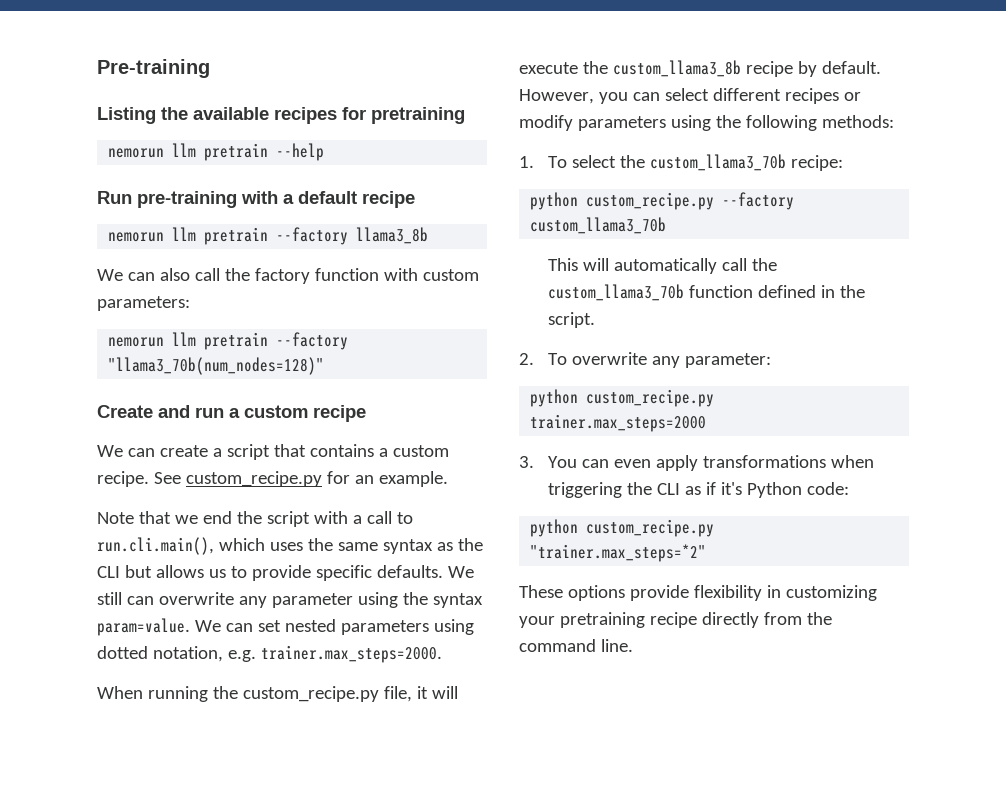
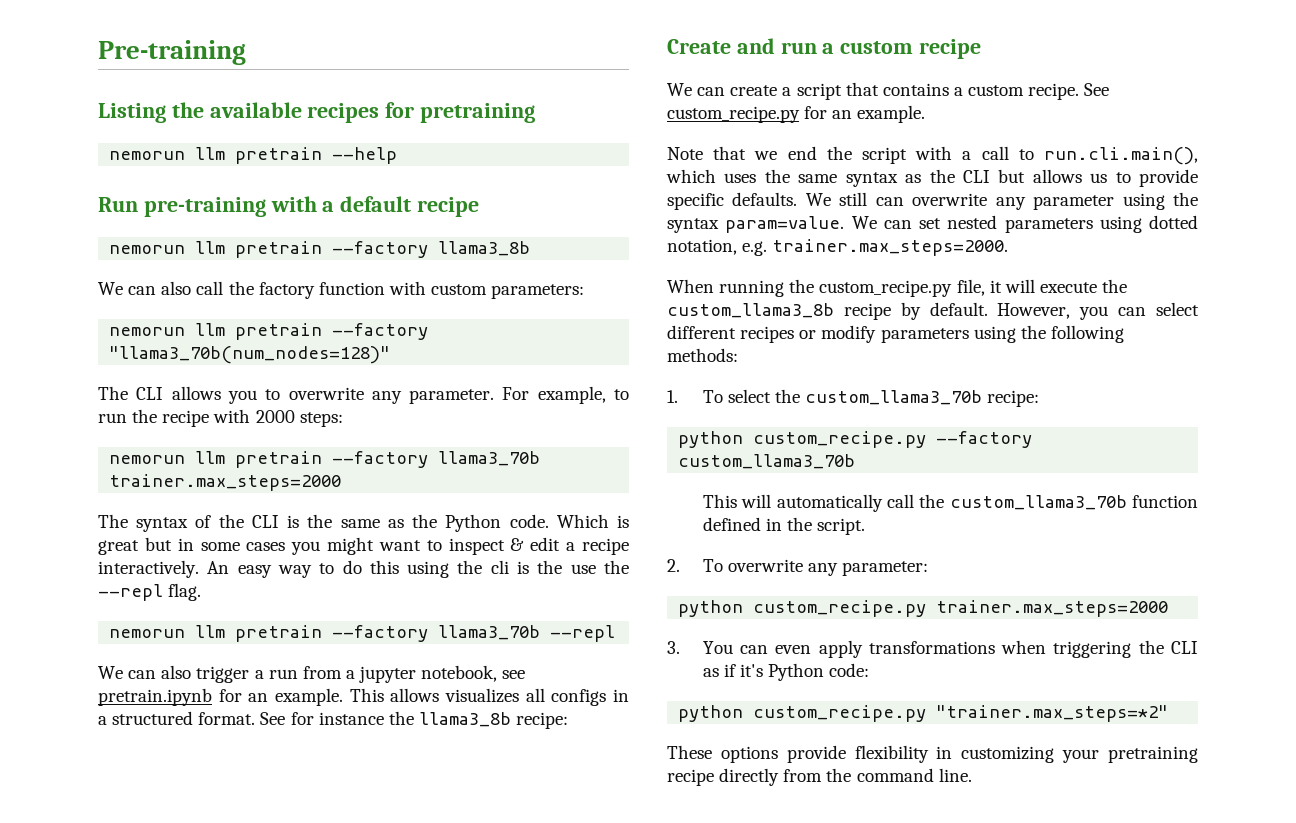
+ The CLI allows you to overwrite any parameter. For example, to run the recipe with 2000 steps:
+ nemorun llm pretrain --factory llama3_70b trainer.max_steps=2000
+ The syntax of the CLI is the same as the Python code. Which is great but in some cases you might want to inspect & edit a recipe interactively. An easy way to do this using the cli is the use the --repl flag.
+ nemorun llm pretrain --factory llama3_70b --repl
+ We can also trigger a run from a jupyter notebook, see pretrain.ipynb for an example. This allows visualizes all configs in a structured format. See for instance the llama3_8b recipe:

